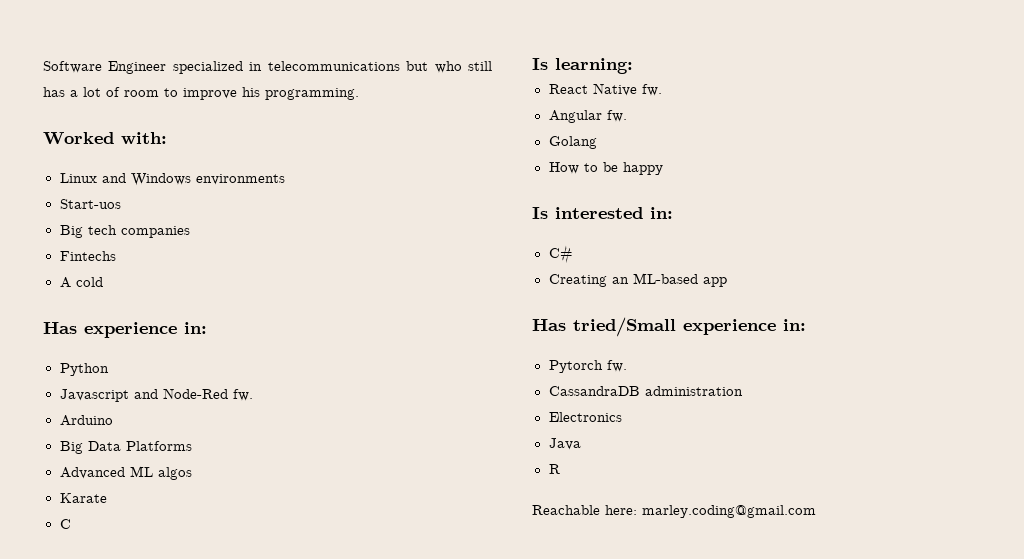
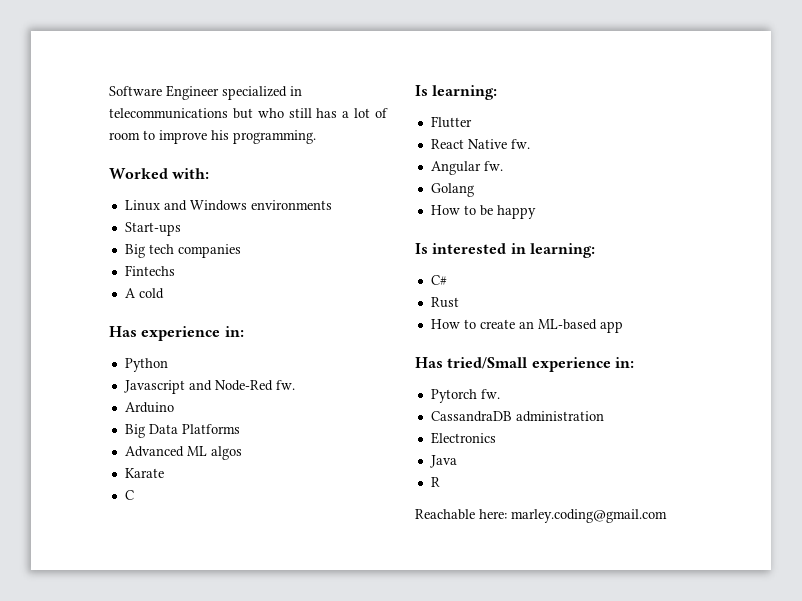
- Start-uos
+ Start-ups
+ Flutter
- Is interested in:
+ Is interested in learning:
- Creating an ML-based app
+ Rust
+ How to create an ML-based app

